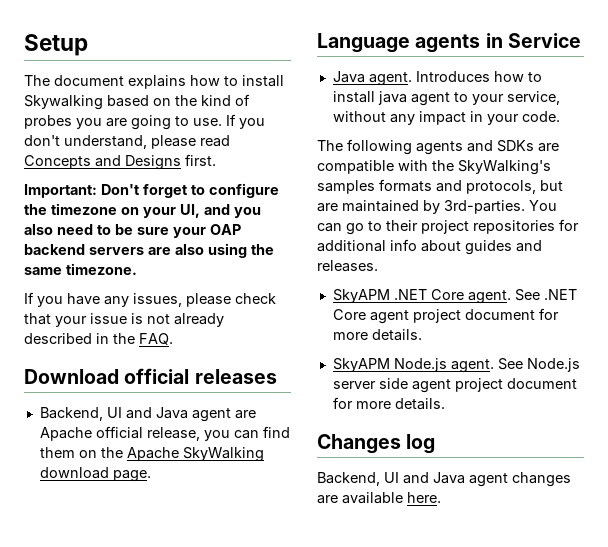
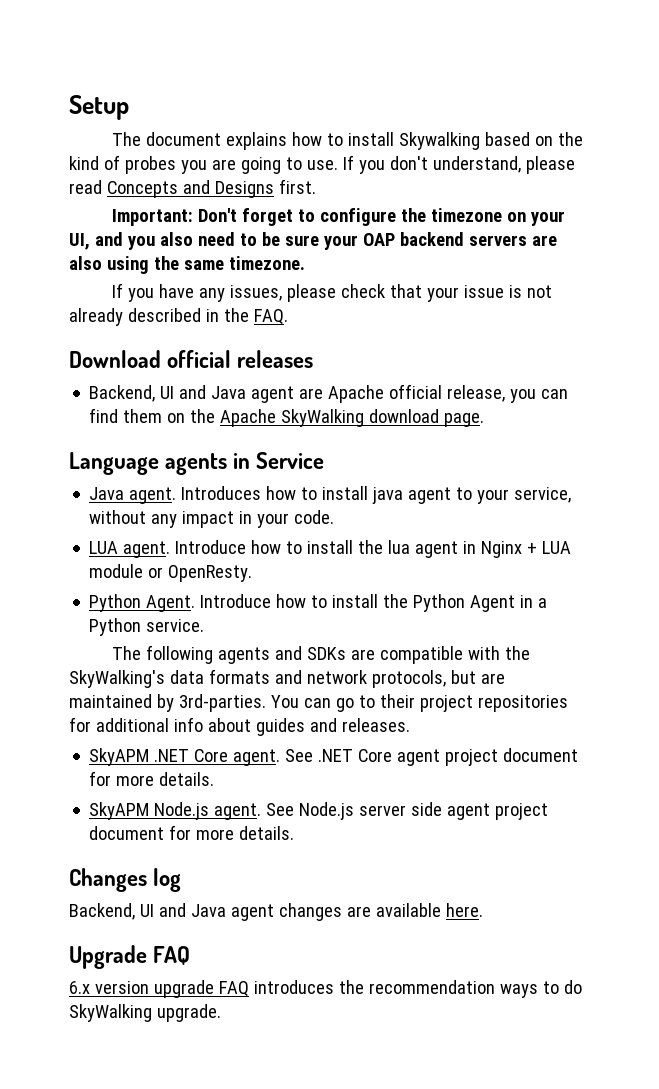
+ LUA agent. Introduce how to install the lua agent in Nginx + LUA module or OpenResty.
+ Python Agent. Introduce how to install the Python Agent in a Python service.
- The following agents and SDKs are compatible with the SkyWalking's samples formats and protocols, but are maintained by 3rd-parties.
+ The following agents and SDKs are compatible with the SkyWalking's data formats and network protocols, but are maintained by 3rd-parties.
+ Upgrade FAQ
+ 6.x version upgrade FAQ introduces the recommendation ways to do SkyWalking upgrade.

